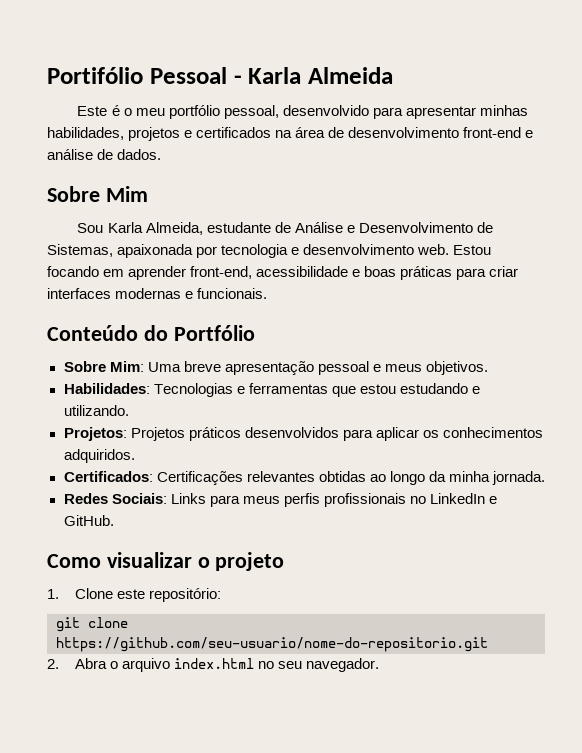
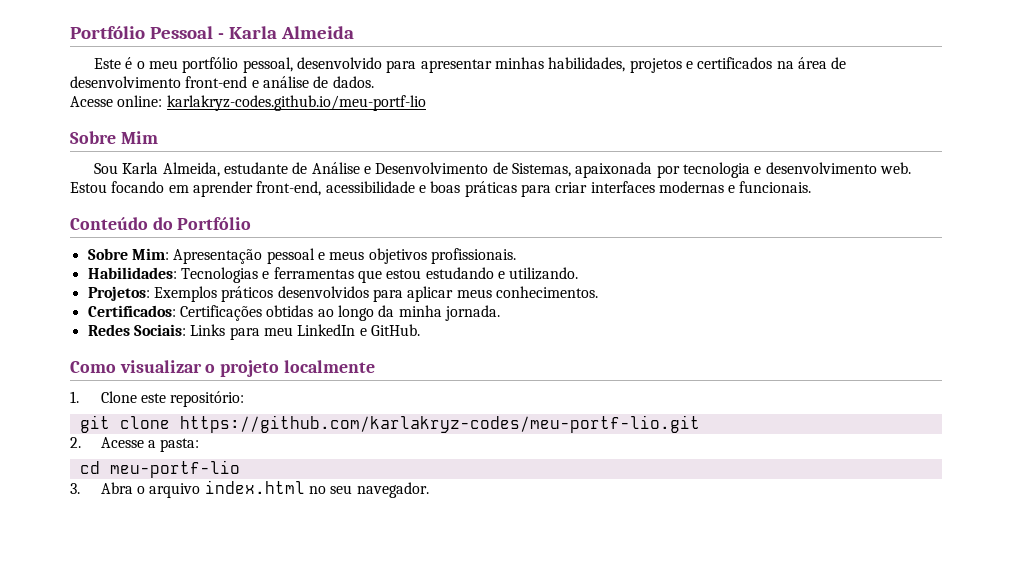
- Portifólio Pessoal - Karla Almeida
+ Portfólio Pessoal - Karla Almeida
+ Acesse online: karlakryz-codes.github.io/meu-portf-lio
- Sobre Mim: Uma breve apresentação pessoal e meus objetivos.
+ Sobre Mim: Apresentação pessoal e meus objetivos profissionais.
- Projetos: Projetos práticos desenvolvidos para aplicar os conhecimentos adquiridos.
+ Projetos: Exemplos práticos desenvolvidos para aplicar meus conhecimentos.
- Certificados: Certificações relevantes obtidas ao longo da minha jornada.
+ Certificados: Certificações obtidas ao longo da minha jornada.
- Redes Sociais: Links para meus perfis profissionais no LinkedIn e GitHub.
+ Redes Sociais: Links para meu LinkedIn e GitHub.
- Como visualizar o projeto
+ Como visualizar o projeto localmente
- git clone https://github.com/seu-usuario/nome-do-repositorio.git
- 2. Abra o arquivo index.html no seu navegador.
+ git clone https://github.com/karlakryz-codes/meu-portf-lio.git
+ 2. Acesse a pasta:
+ cd meu-portf-lio
+ 3. Abra o arquivo index.html no seu navegador.

